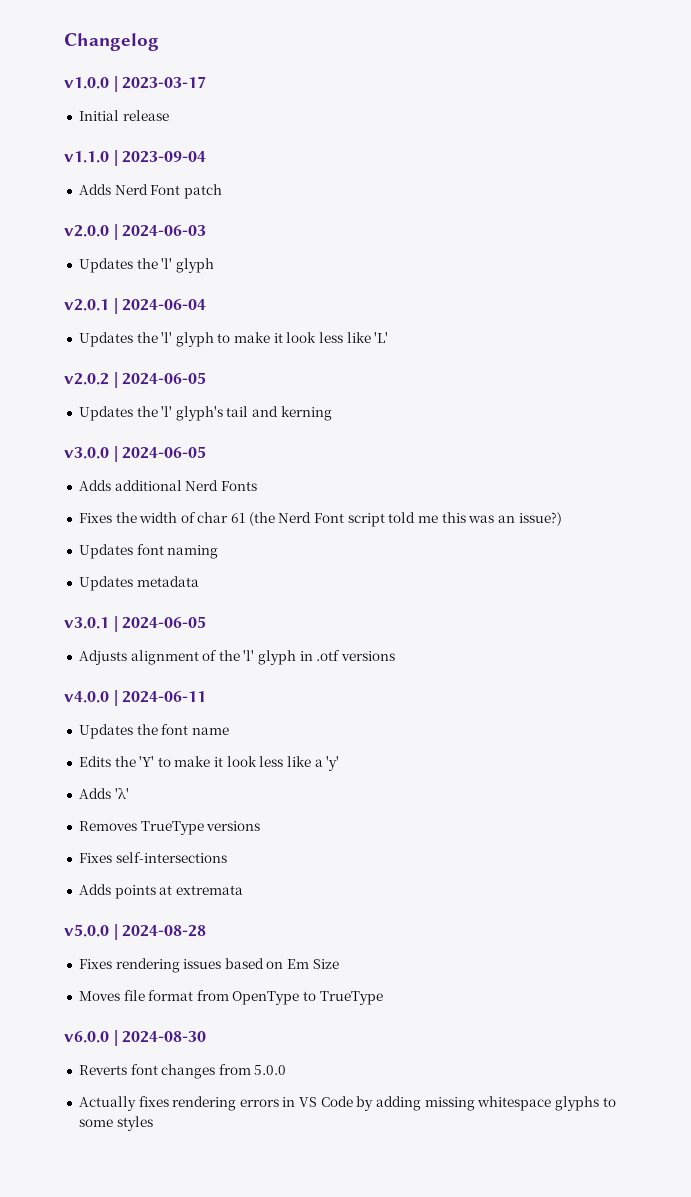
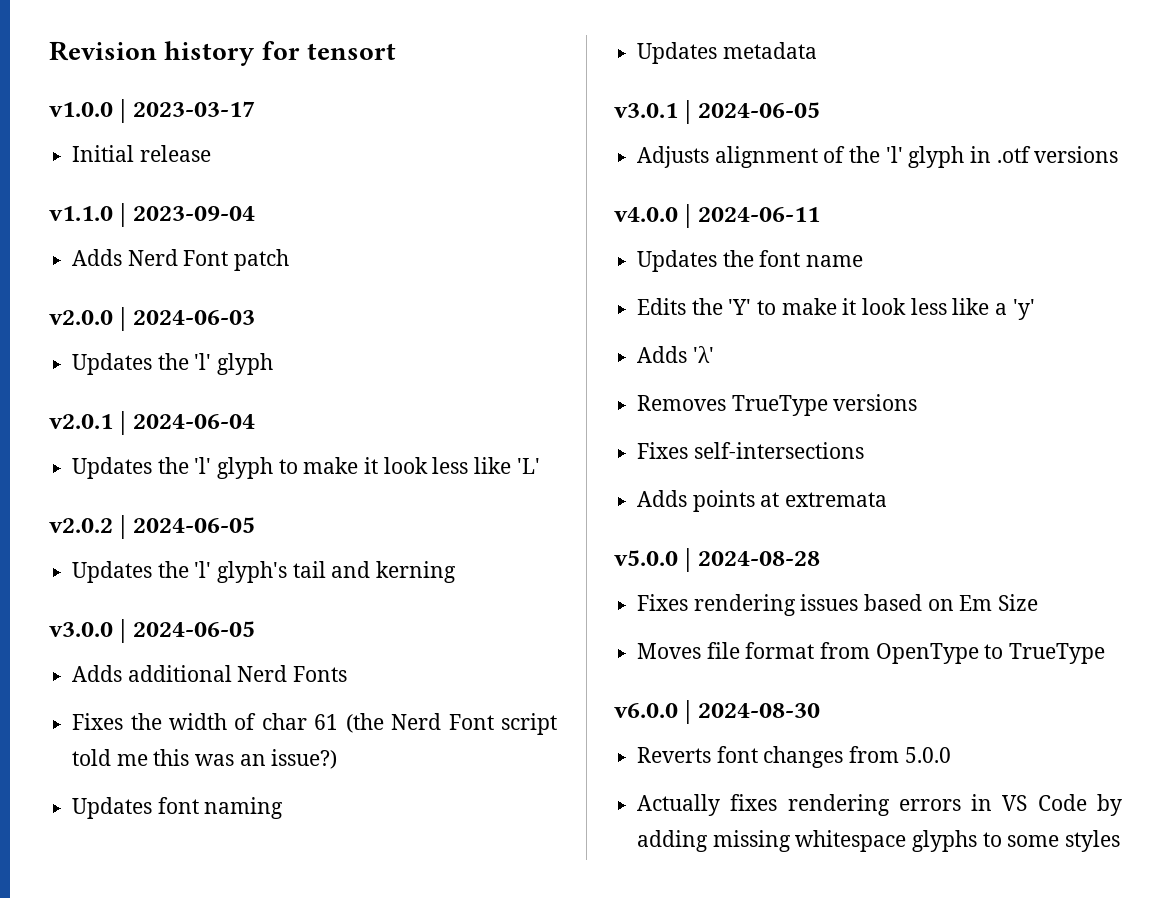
- Changelog
+ Revision history for tensort

